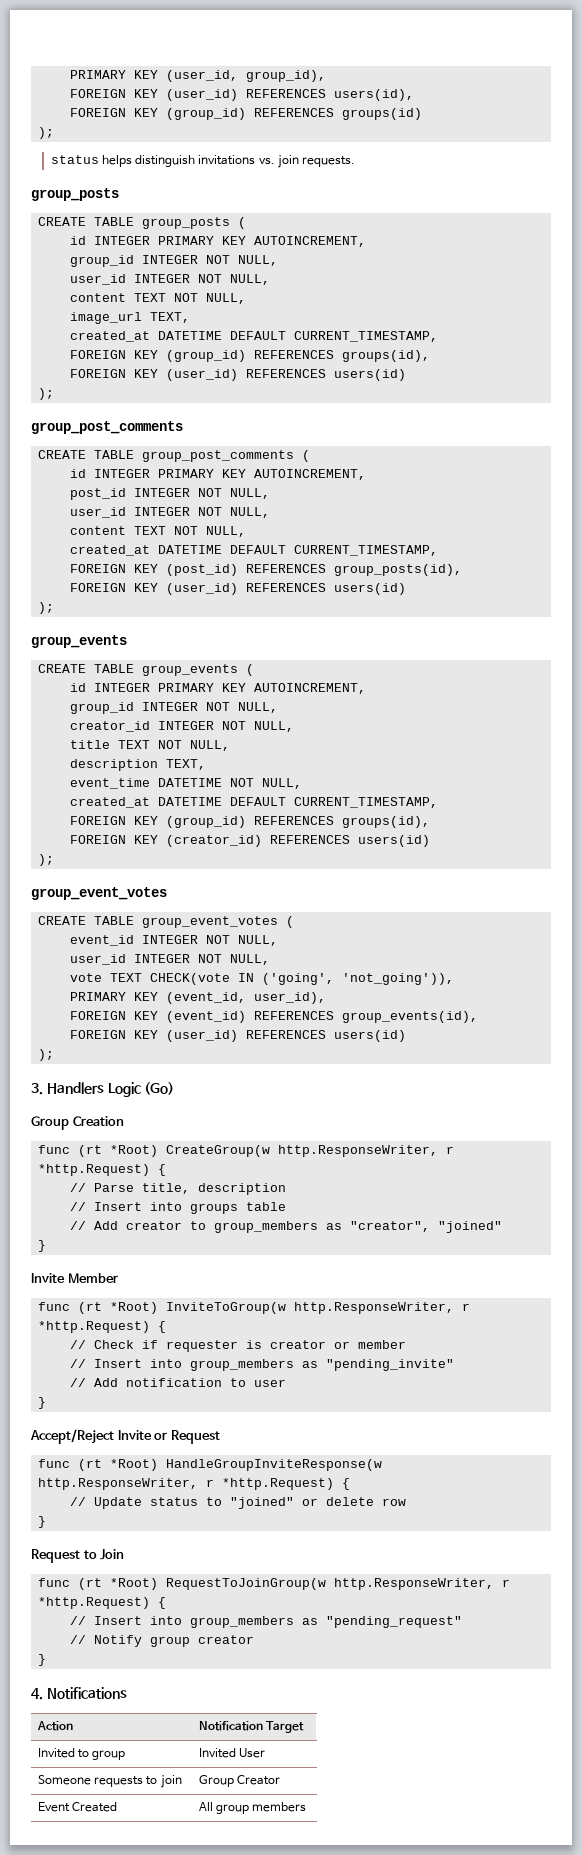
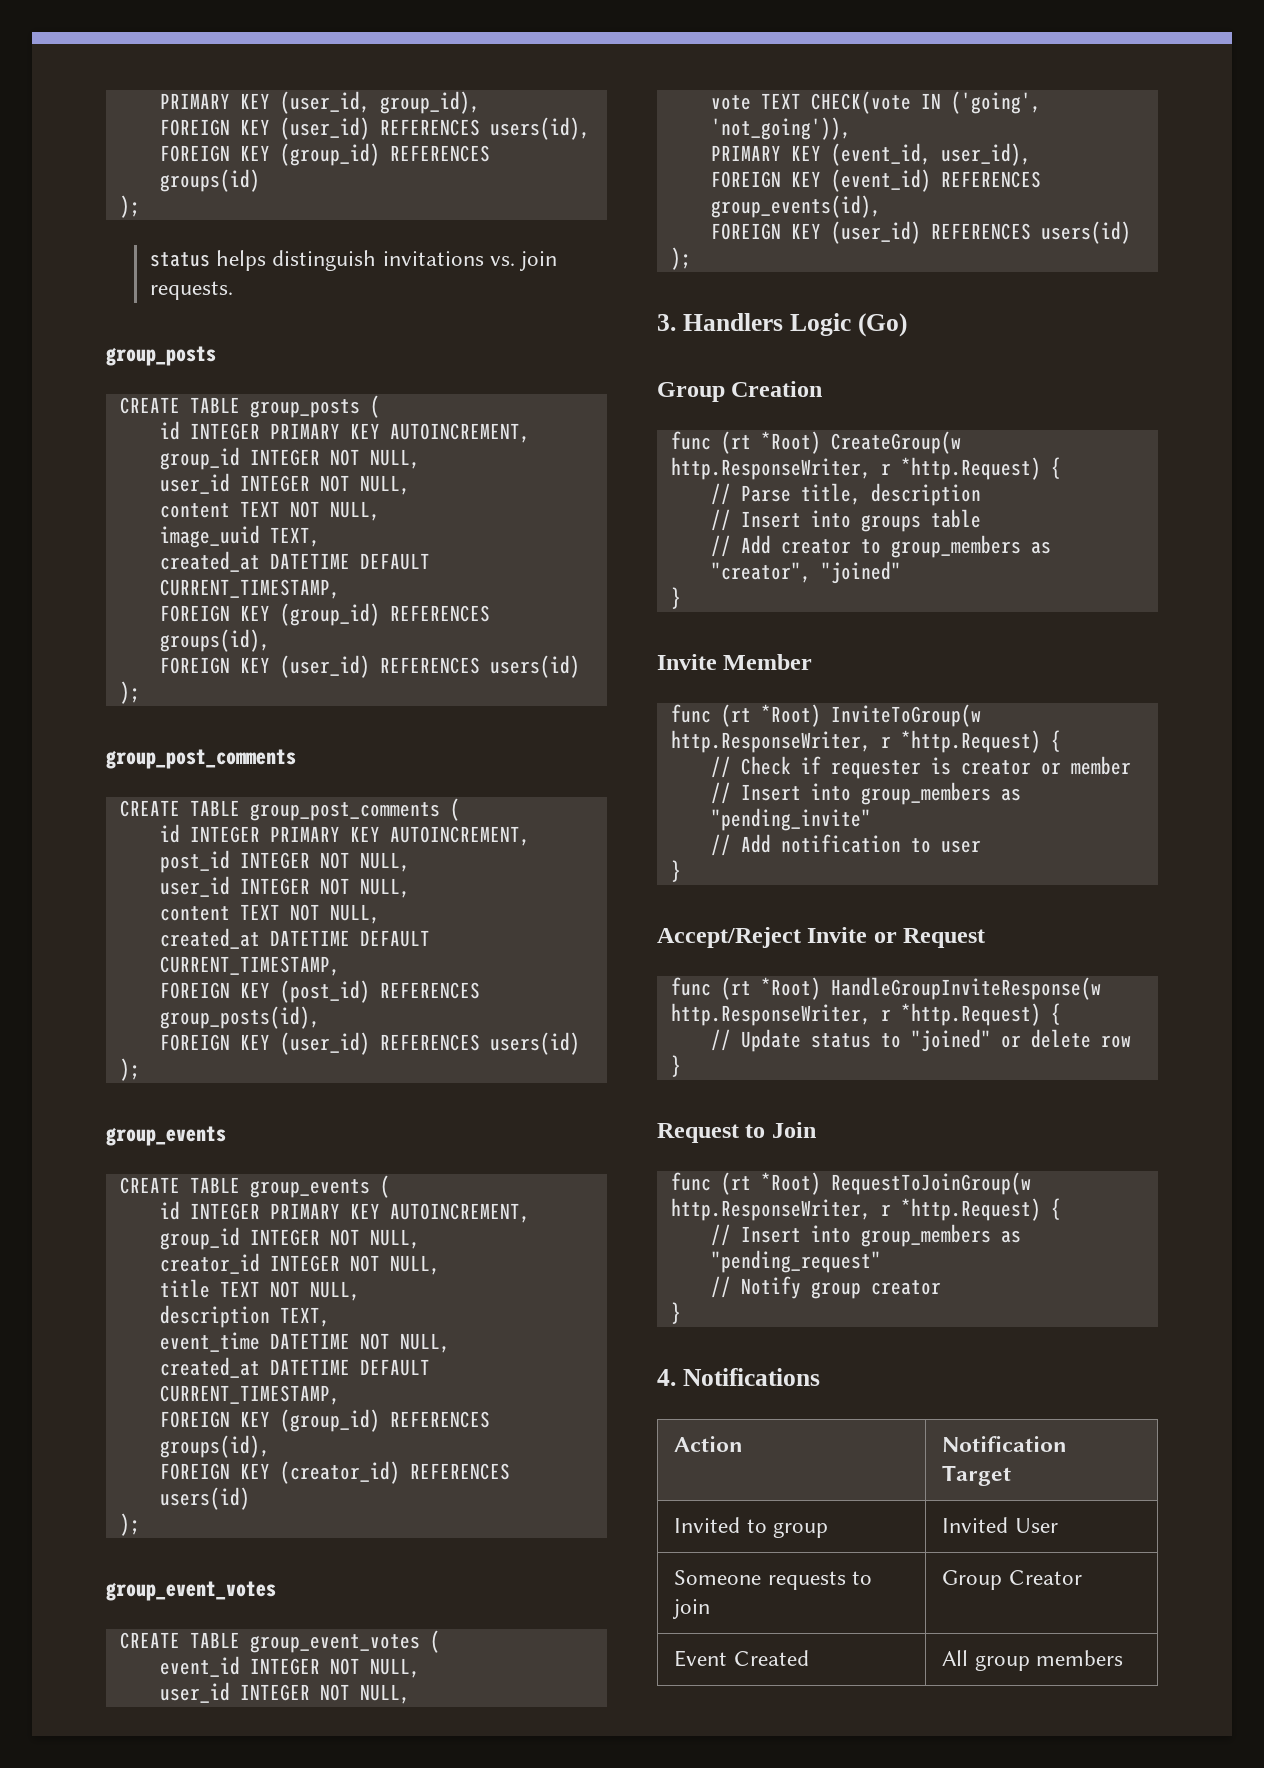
- image_url TEXT,
+ image_uuid TEXT,

